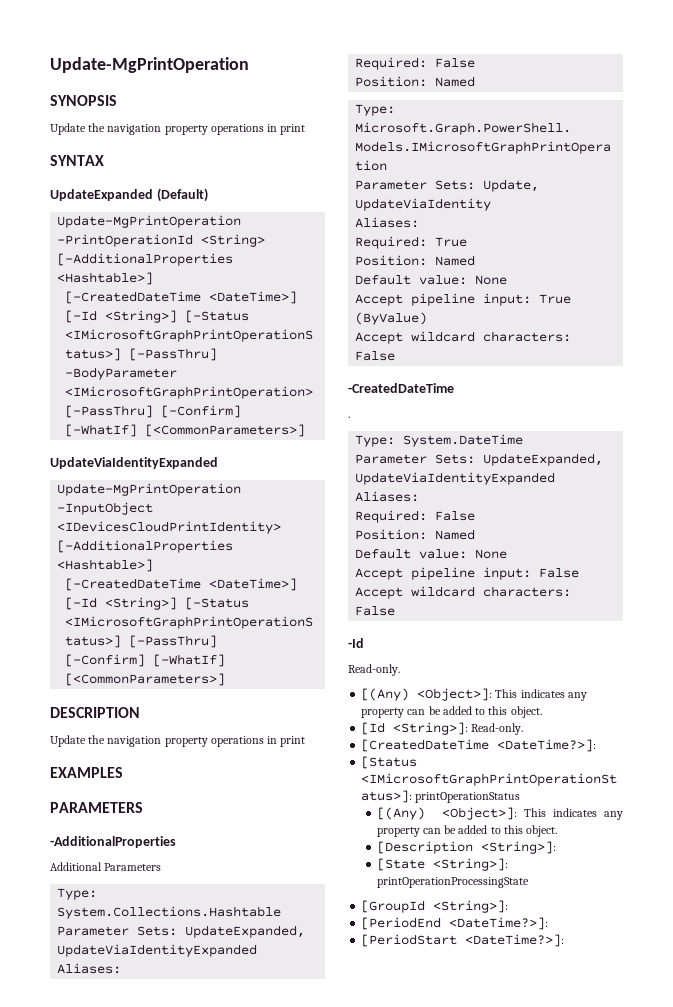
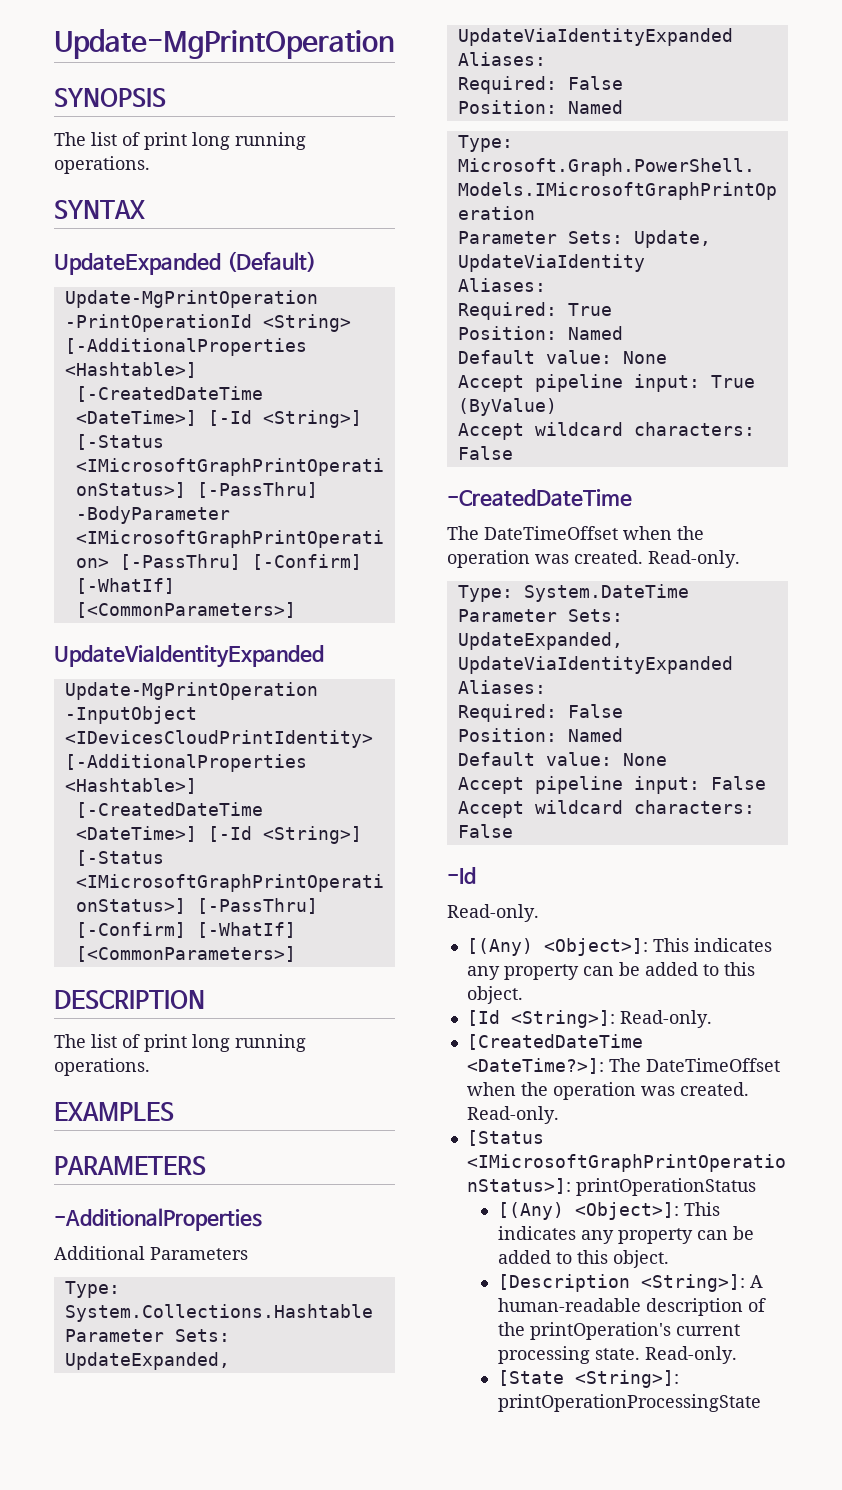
  SYNOPSIS
- Update the navigation property operations in print
+ The list of print long running operations.
  DESCRIPTION
- Update the navigation property operations in print
+ The list of print long running operations.
  -CreatedDateTime
- .
+ The DateTimeOffset when the operation was created. Read-only.
- [CreatedDateTime <DateTime?>]:
+ [CreatedDateTime <DateTime?>]: The DateTimeOffset when the operation was created. Read-only.
- [Description <String>]:
+ [Description <String>]: A human-readable description of the printOperation's current processing state. Read-only.
  [State <String>]: printOperationProcessingState
- [GroupId <String>]:
- [PeriodEnd <DateTime?>]:
- [PeriodStart <DateTime?>]:

